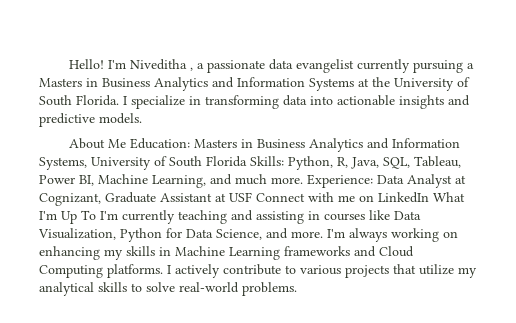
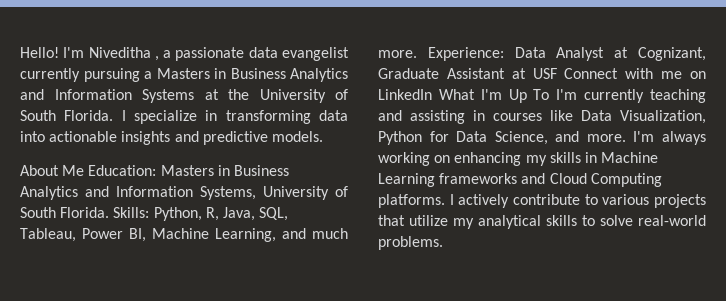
- About Me Education: Masters in Business Analytics and Information Systems, University of South Florida Skills: Python, R, Java, SQL, Tableau, Power BI, Machine Learning, and much more.
+ About Me Education: Masters in Business Analytics and Information Systems, University of South Florida. Skills: Python, R, Java, SQL, Tableau, Power BI, Machine Learning, and much more.

